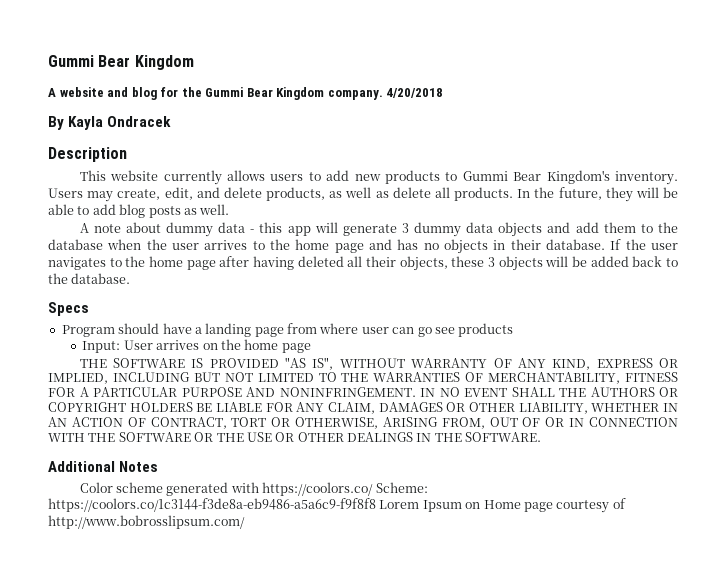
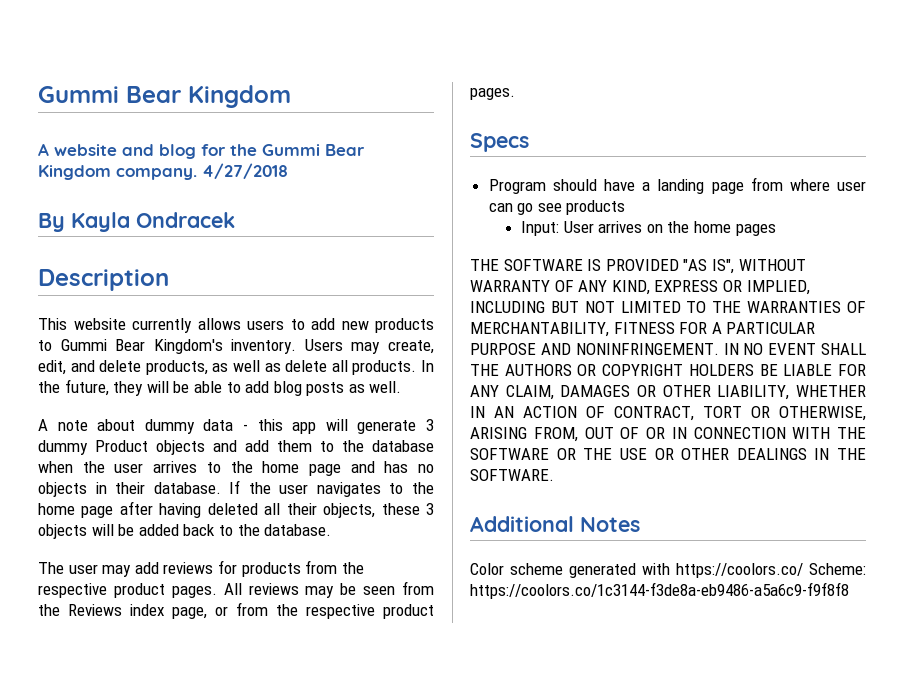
- 4/20/2018
+ 4/27/2018
- A note about dummy data - this app will generate 3 dummy data objects and add them to the database when the user arrives to the home page and has no objects in their database.
+ A note about dummy data - this app will generate 3 dummy Product objects and add them to the database when the user arrives to the home page and has no objects in their database.
+ The user may add reviews for products from the respective product pages. All reviews may be seen from the Reviews index page, or from the respective product pages.
- Input: User arrives on the home page
+ Input: User arrives on the home pages
- Color scheme generated with https://coolors.co/ Scheme: https://coolors.co/1c3144-f3de8a-eb9486-a5a6c9-f9f8f8 Lorem Ipsum on Home page courtesy of http://www.bobrosslipsum.com/
+ Color scheme generated with https://coolors.co/ Scheme: https://coolors.co/1c3144-f3de8a-eb9486-a5a6c9-f9f8f8

